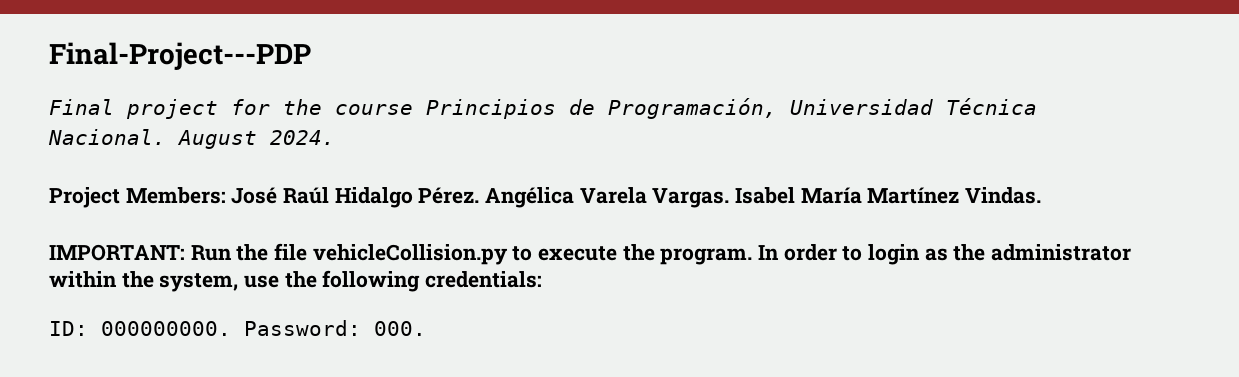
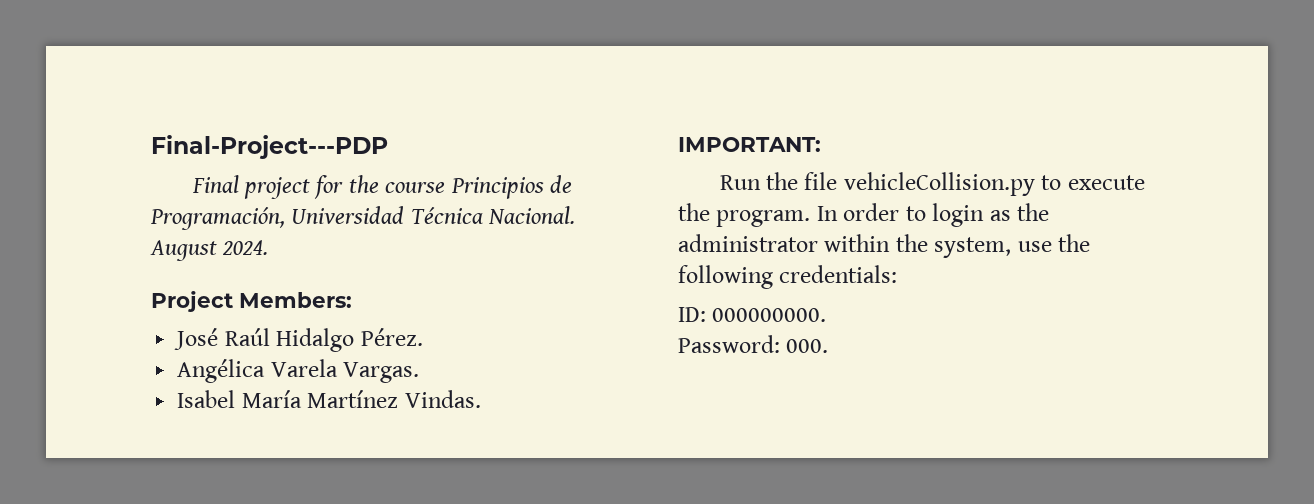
- Project Members: José Raúl Hidalgo Pérez. Angélica Varela Vargas. Isabel María Martínez Vindas.
+ Project Members:
+ José Raúl Hidalgo Pérez.
+ Angélica Varela Vargas.
+ Isabel María Martínez Vindas.
- IMPORTANT: Run the file vehicleCollision.py to execute the program.
+ IMPORTANT:
+ Run the file vehicleCollision.py to execute the program.
- ID: 000000000. Password: 000.
+ ID: 000000000.
+ Password: 000.

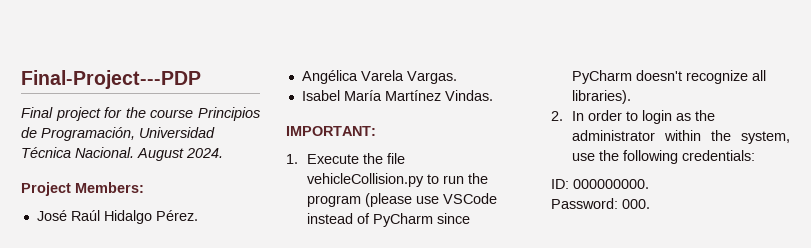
- Run the file vehicleCollision.py to execute the program. In order to login as the administrator within the system, use the following credentials:
+ 1. Execute the file vehicleCollision.py to run the program (please use VSCode instead of PyCharm since PyCharm doesn't recognize all libraries).
+ 2. In order to login as the administrator within the system, use the following credentials:

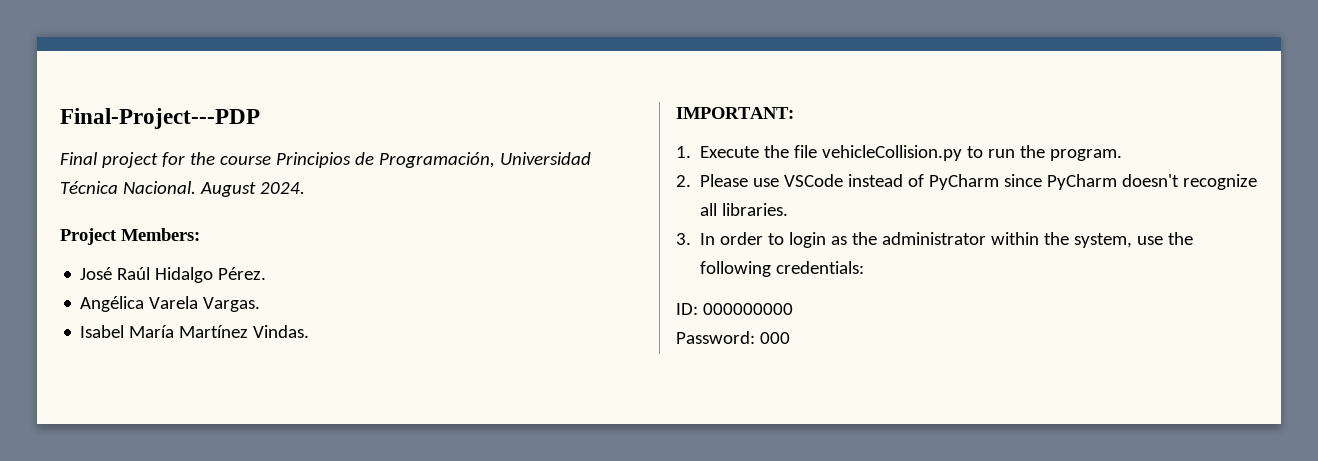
- 1. Execute the file vehicleCollision.py to run the program (please use VSCode instead of PyCharm since PyCharm doesn't recognize all libraries).
- 2. In order to login as the administrator within the system, use the following credentials:
+ 1. Execute the file vehicleCollision.py to run the program.
+ 2. Please use VSCode instead of PyCharm since PyCharm doesn't recognize all libraries.
+ 3. In order to login as the administrator within the system, use the following credentials:
- ID: 000000000.
+ ID: 000000000
- Password: 000.
+ Password: 000

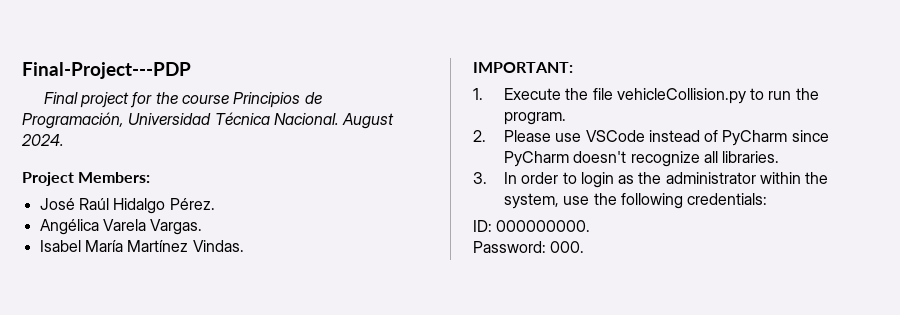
- ID: 000000000
+ ID: 000000000.
- Password: 000
+ Password: 000.

